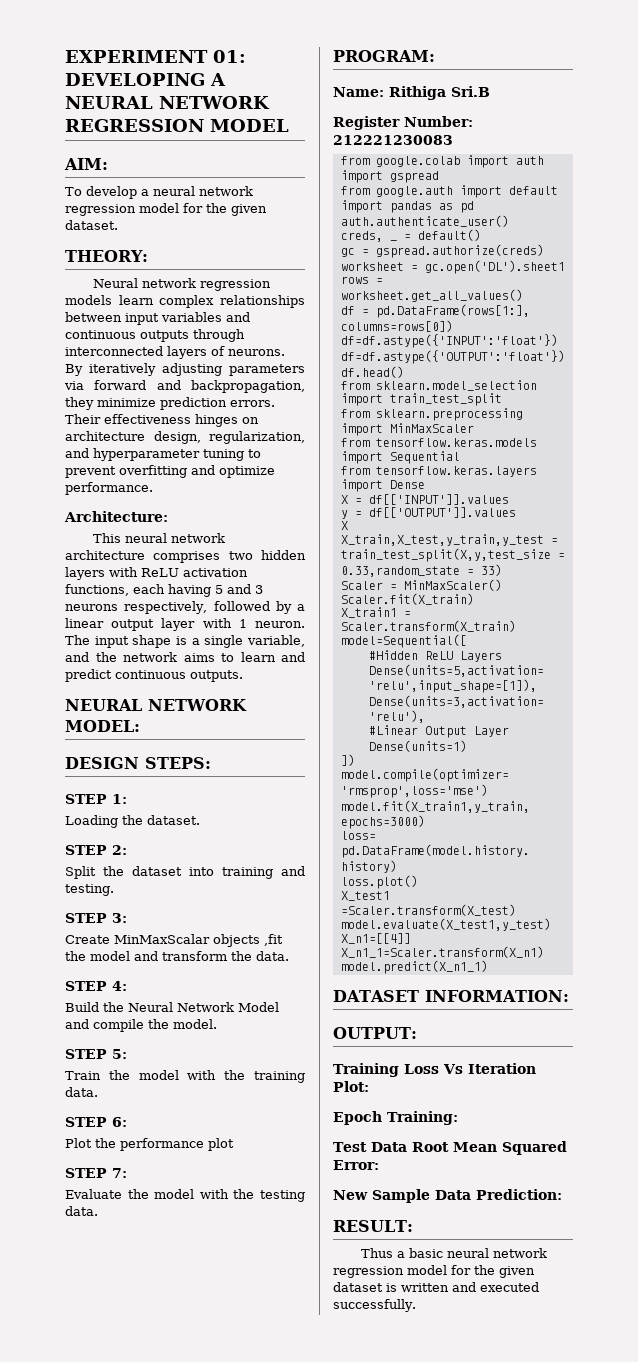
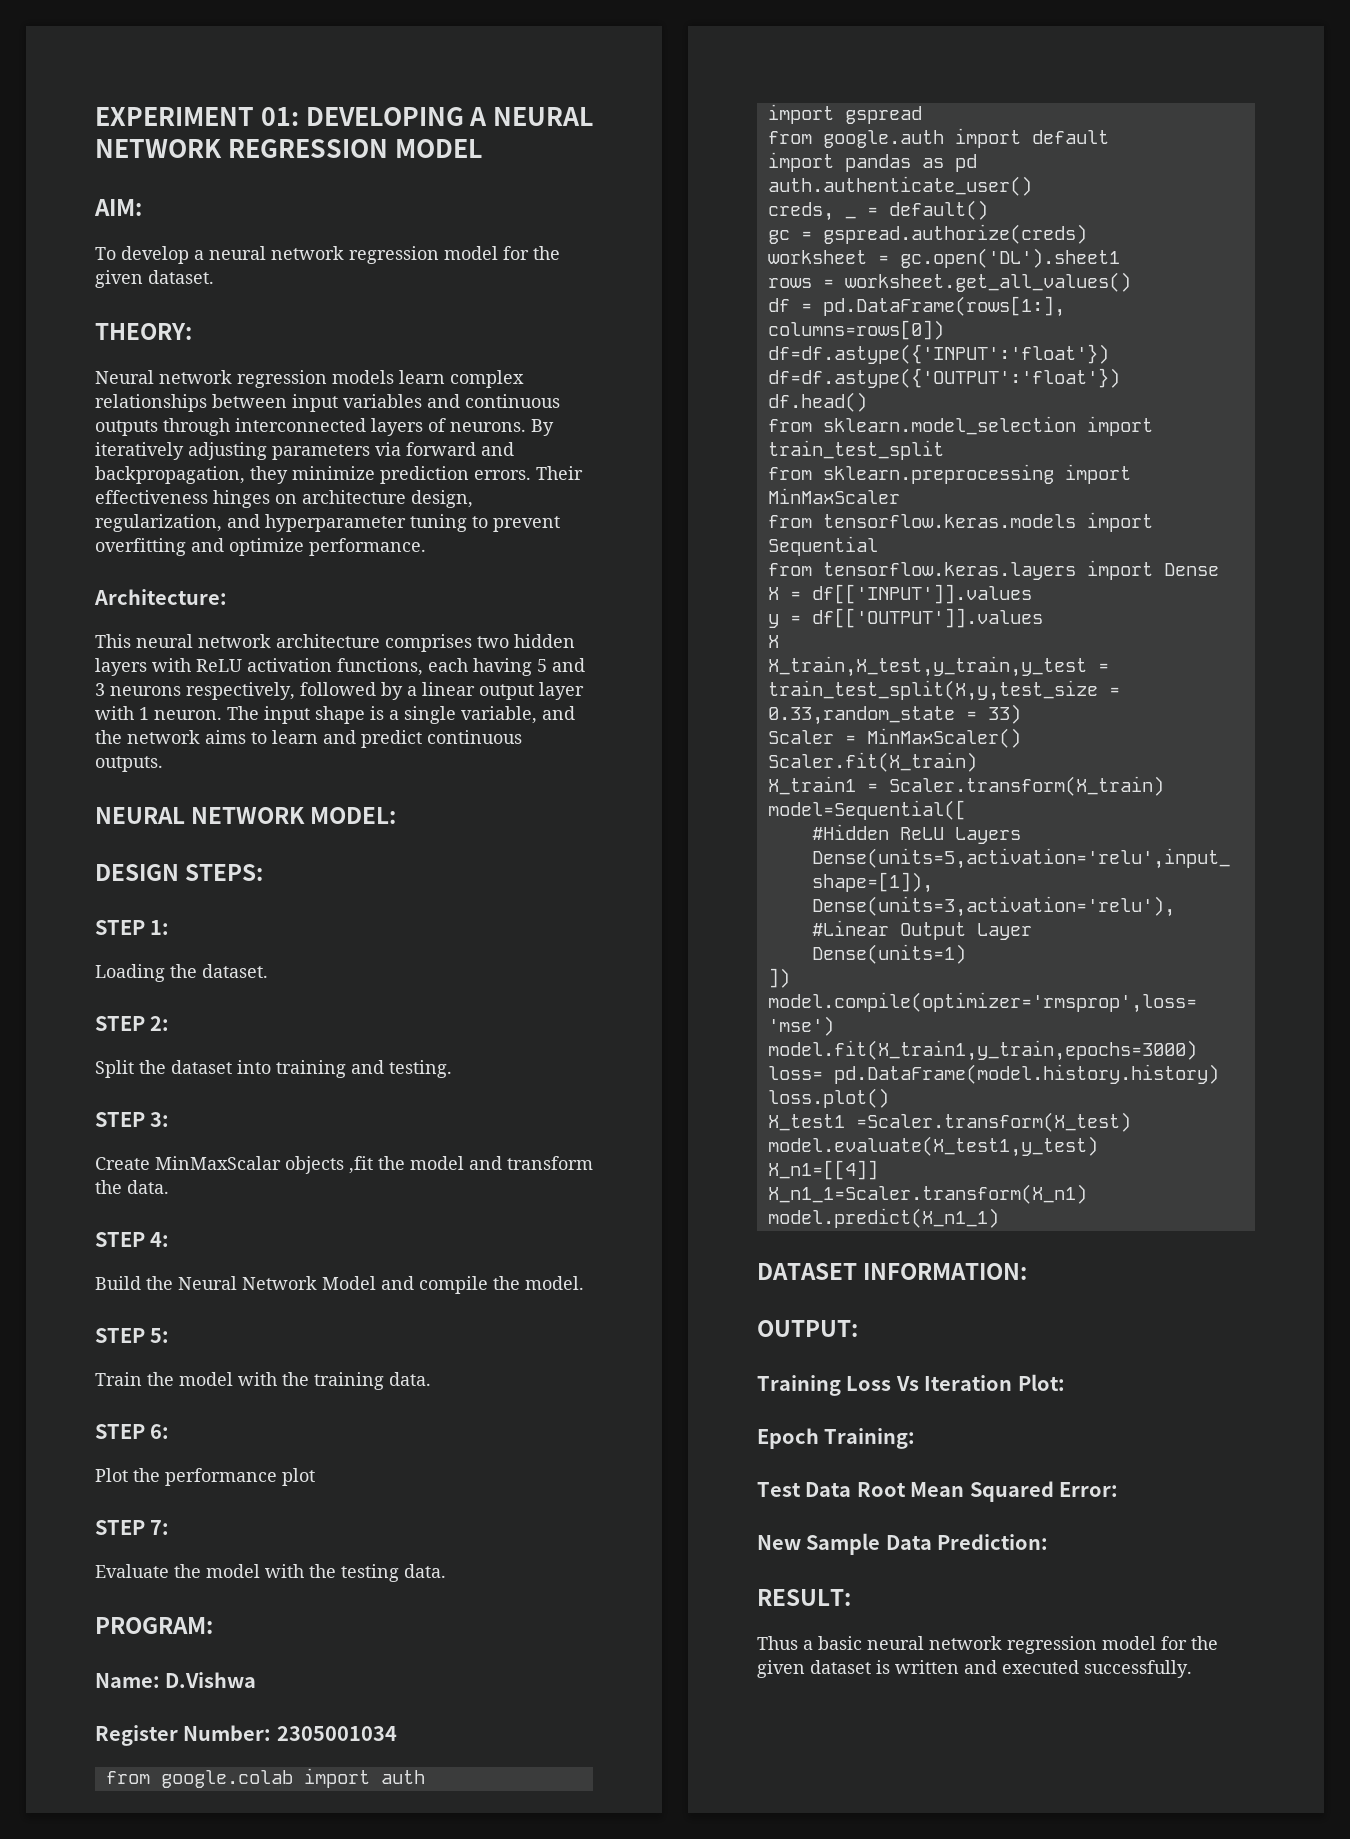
- Name: Rithiga Sri.B
+ Name: D.Vishwa
- Register Number: 212221230083
+ Register Number: 2305001034

